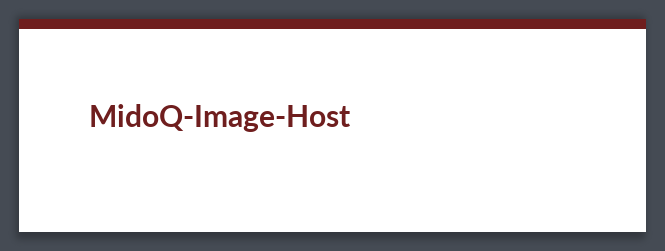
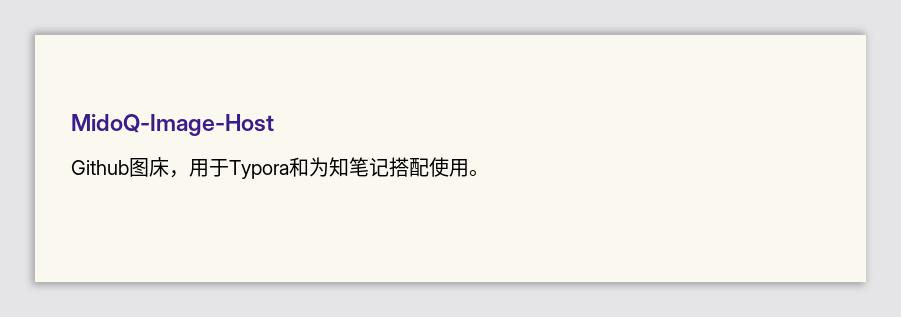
+ Github图床，用于Typora和为知笔记搭配使用。

